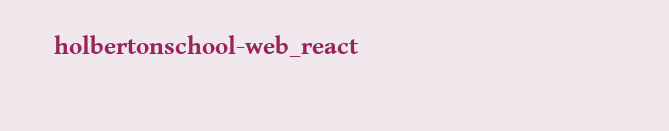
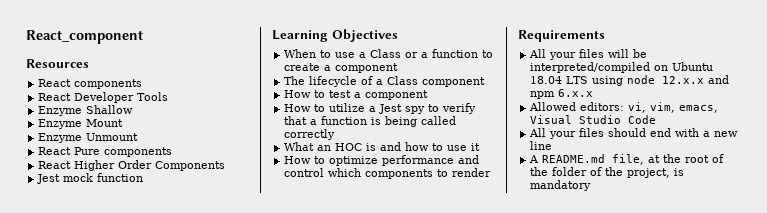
- holbertonschool-web_react
+ React_component
+ Resources
+ React components
+ React Developer Tools
+ Enzyme Shallow
+ Enzyme Mount
+ Enzyme Unmount
+ React Pure components
+ React Higher Order Components
+ Jest mock function
+ Learning Objectives
+ When to use a Class or a function to create a component
+ The lifecycle of a Class component
+ How to test a component
+ How to utilize a Jest spy to verify that a function is being called correctly
+ What an HOC is and how to use it
+ How to optimize performance and control which components to render
+ Requirements
+ All your files will be interpreted/compiled on Ubuntu 18.04 LTS using node 12.x.x and npm 6.x.x
+ Allowed editors: vi, vim, emacs, Visual Studio Code
+ All your files should end with a new line
+ A README.md file, at the root of the folder of the project, is mandatory

